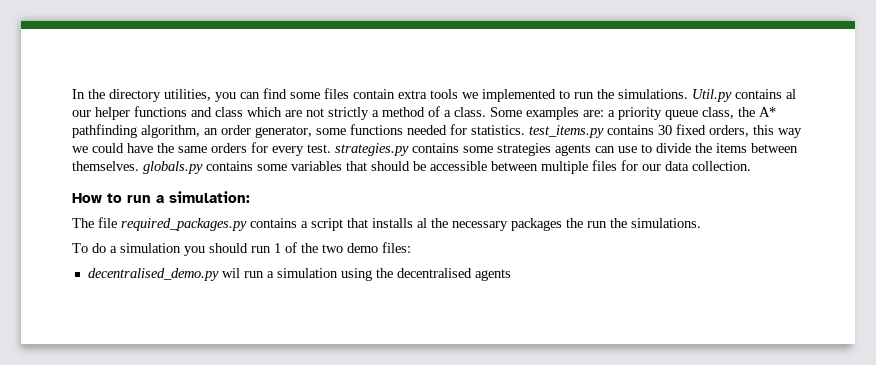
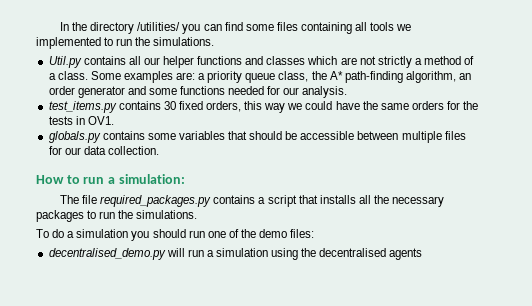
- In the directory utilities, you can find some files contain extra tools we implemented to run the simulations. Util.py contains al our helper functions and class which are not strictly a method of a class.
+ In the directory /utilities/ you can find some files containing all tools we implemented to run the simulations.
+ Util.py contains all our helper functions and classes which are not strictly a method of a class.
- Some examples are: a priority queue class, the A* pathfinding algorithm, an order generator, some functions needed for statistics. test_items.py contains 30 fixed orders, this way we could have the same orders for every test. strategies.py contains some strategies agents can use to divide the items between themselves. globals.py contains some variables that should be accessible between multiple files for our data collection.
+ Some examples are: a priority queue class, the A* path-finding algorithm, an order generator and some functions needed for our analysis.
+ test_items.py contains 30 fixed orders, this way we could have the same orders for the tests in OV1.
+ globals.py contains some variables that should be accessible between multiple files for our data collection.
- The file required_packages.py contains a script that installs al the necessary packages the run the simulations.
+ The file required_packages.py contains a script that installs all the necessary packages to run the simulations.
- To do a simulation you should run 1 of the two demo files:
+ To do a simulation you should run one of the demo files:
- decentralised_demo.py wil run a simulation using the decentralised agents
+ decentralised_demo.py will run a simulation using the decentralised agents

